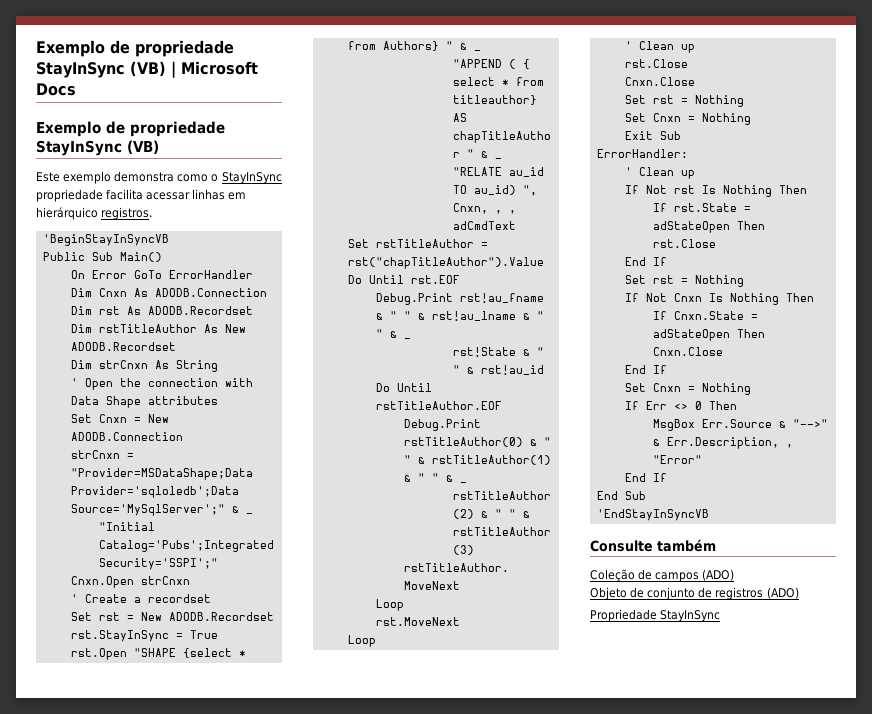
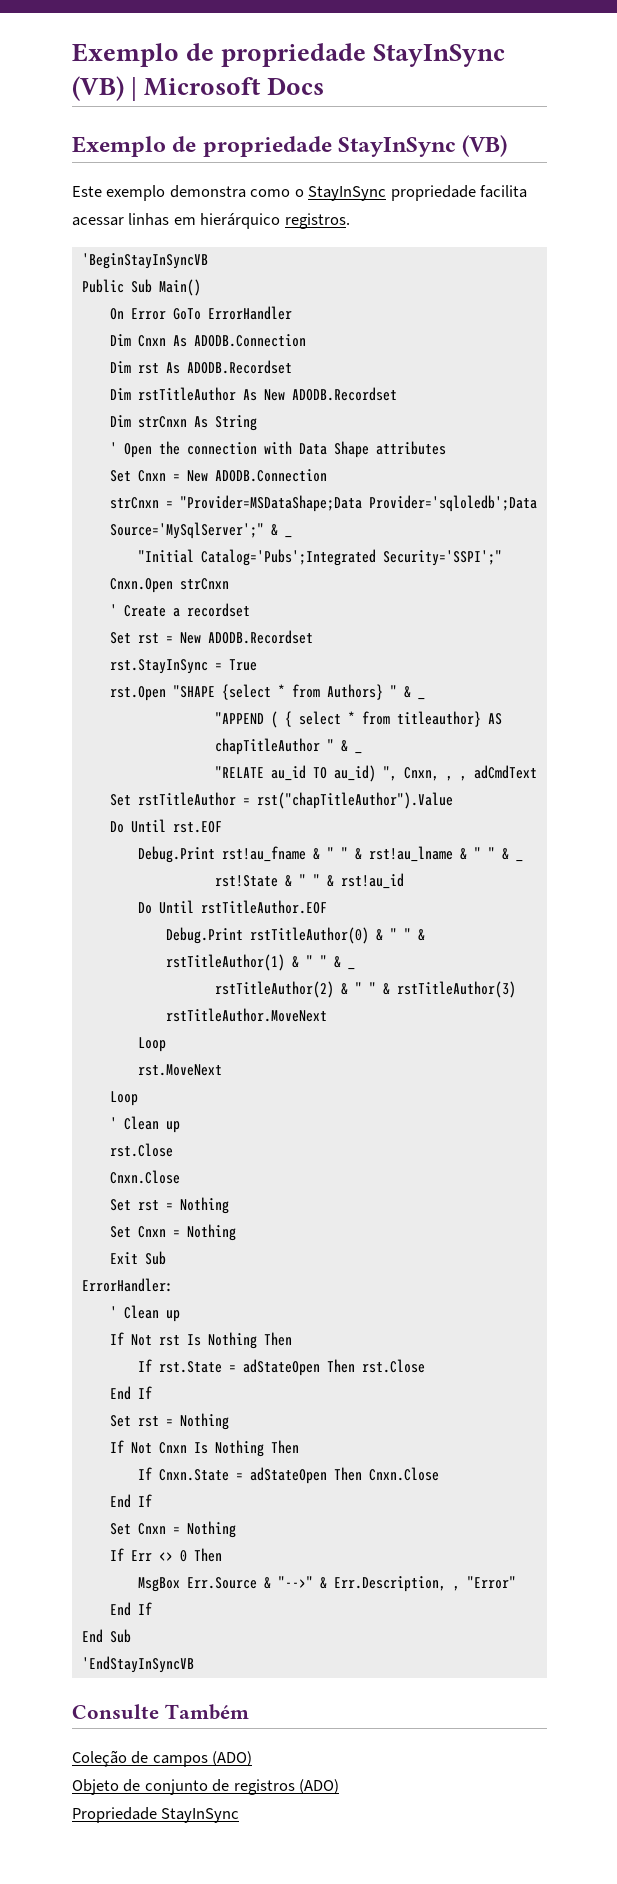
- Consulte também
+ Consulte Também

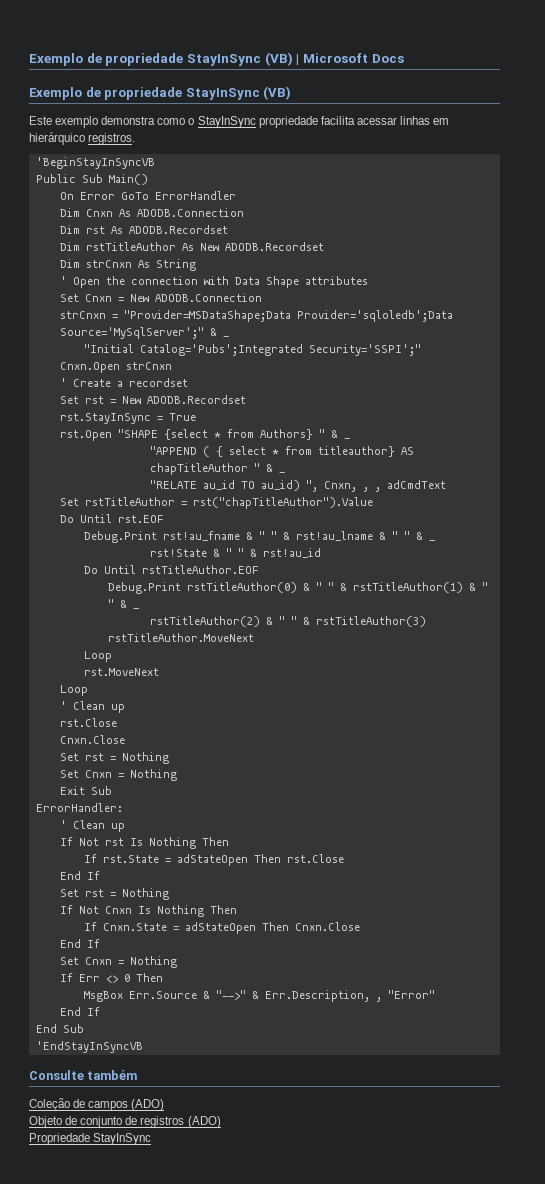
- Consulte Também
+ Consulte também

